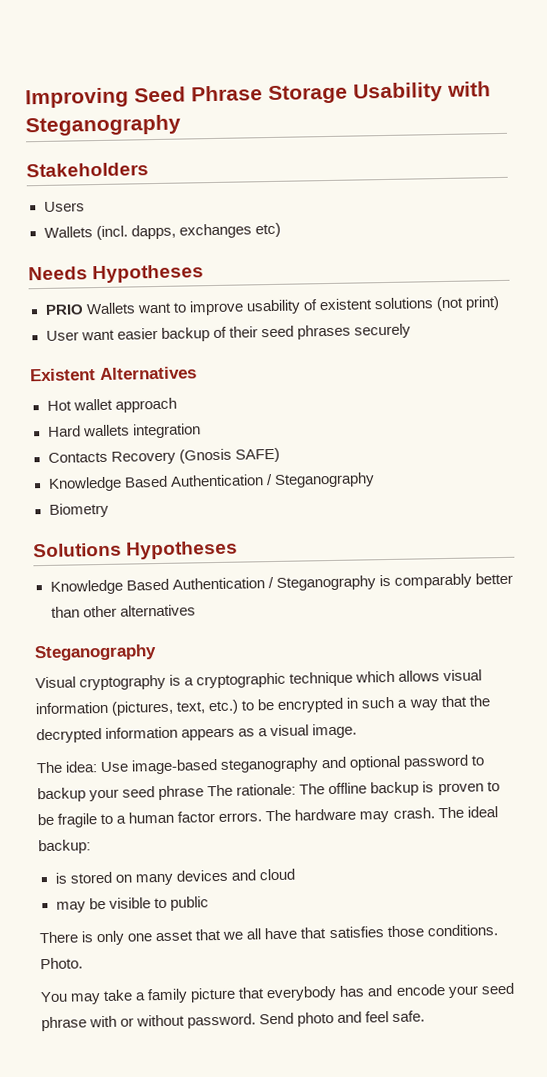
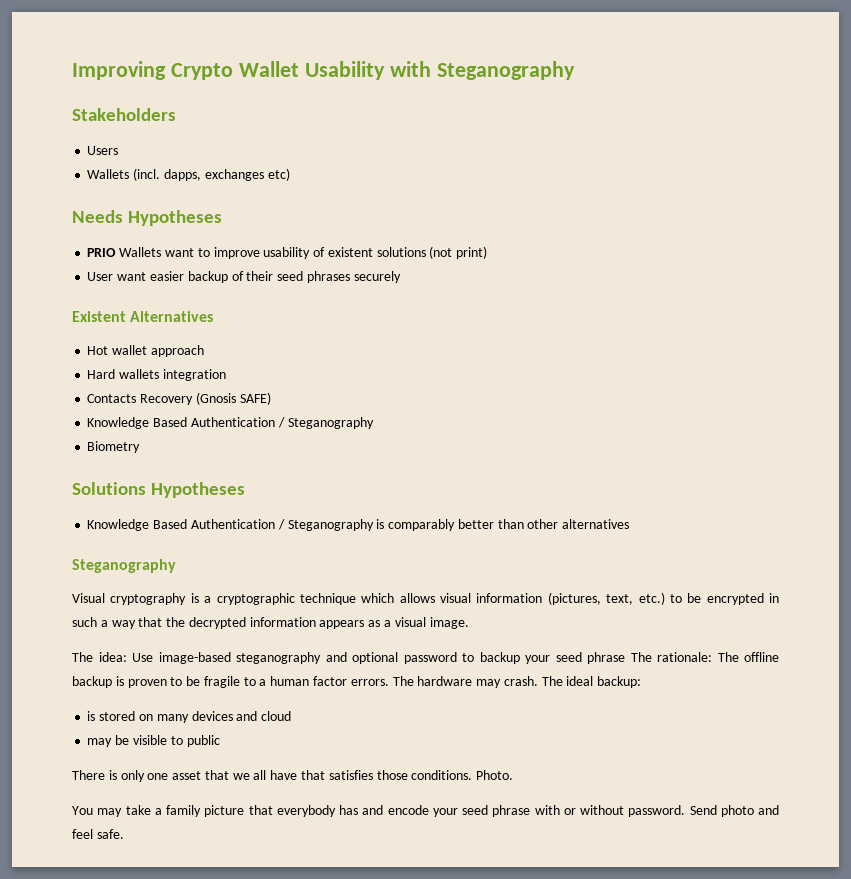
- Improving Seed Phrase Storage Usability with Steganography
+ Improving Crypto Wallet Usability with Steganography

